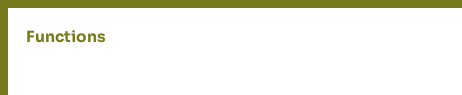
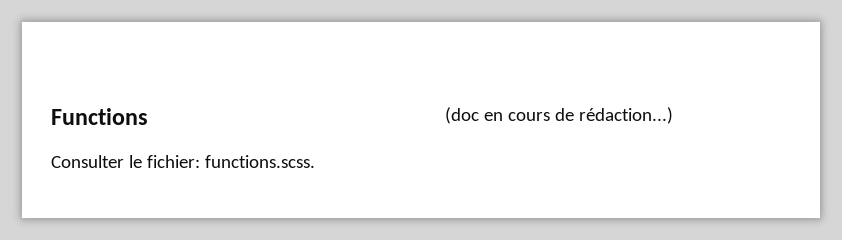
+ Consulter le fichier: functions.scss.
+ (doc en cours de rédaction...)

